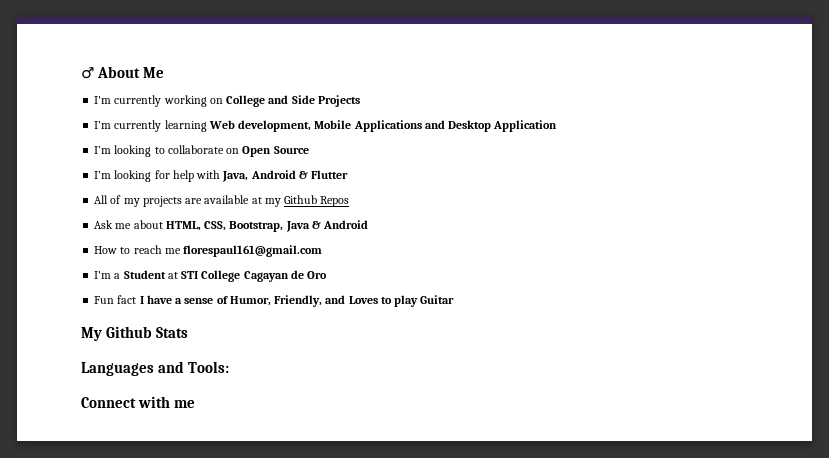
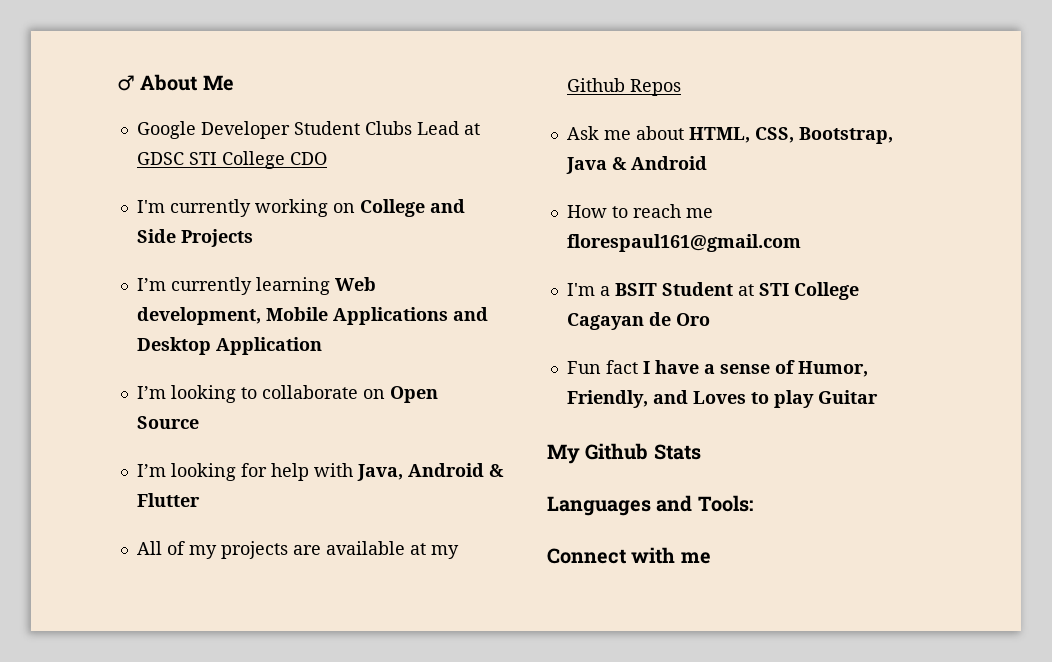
+ Google Developer Student Clubs Lead at GDSC STI College CDO
- I'm a Student at STI College Cagayan de Oro
+ I'm a BSIT Student at STI College Cagayan de Oro

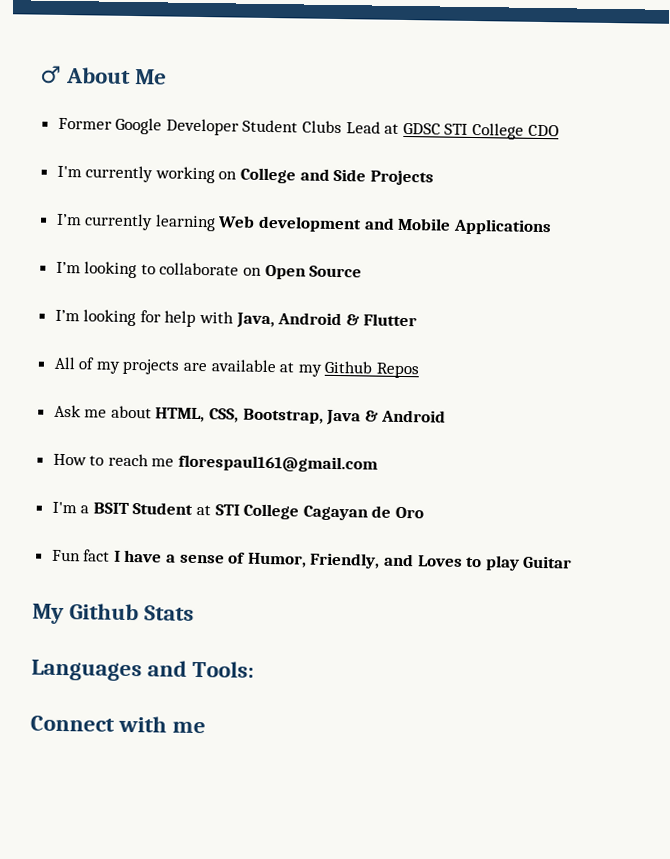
- Google Developer Student Clubs Lead at GDSC STI College CDO
+ Former Google Developer Student Clubs Lead at GDSC STI College CDO
- I’m currently learning Web development, Mobile Applications and Desktop Application
+ I’m currently learning Web development and Mobile Applications

